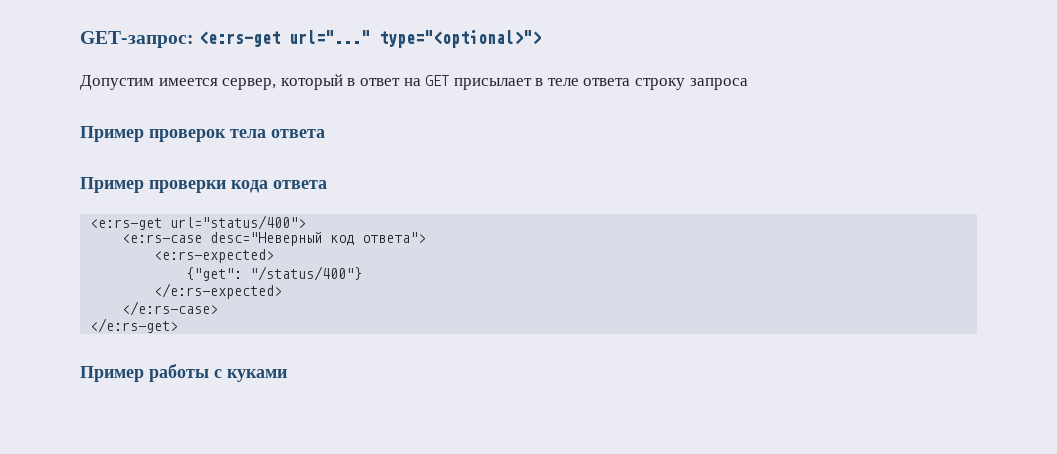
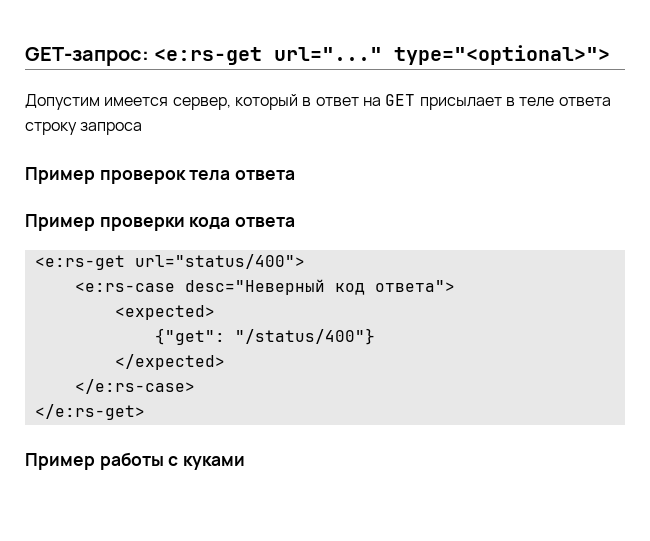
- <e:rs-expected>
+ <expected>
- </e:rs-expected>
+ </expected>

